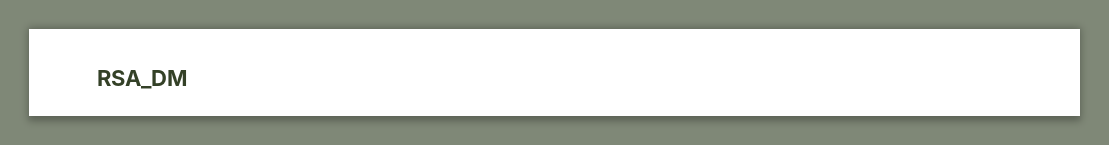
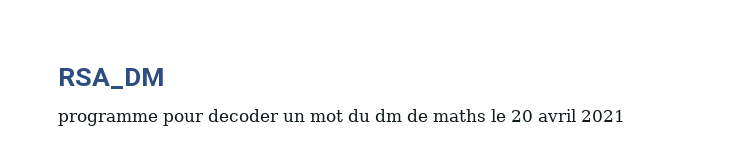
+ programme pour decoder un mot du dm de maths le 20 avril 2021

